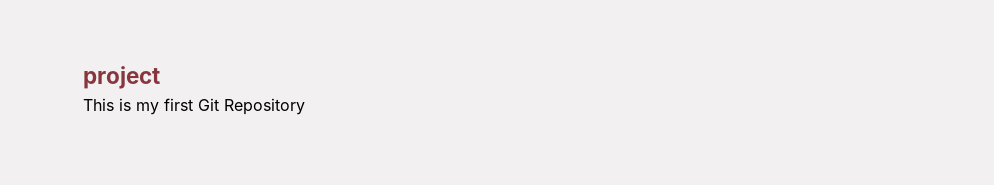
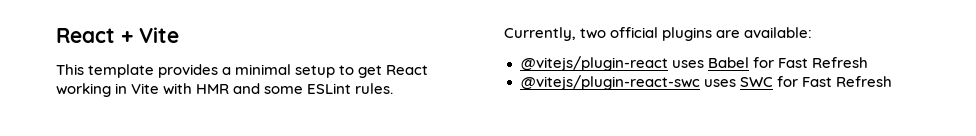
- project
- This is my first Git Repository
+ React + Vite
+ This template provides a minimal setup to get React working in Vite with HMR and some ESLint rules.
+ Currently, two official plugins are available:
+ @vitejs/plugin-react uses Babel for Fast Refresh
+ @vitejs/plugin-react-swc uses SWC for Fast Refresh

